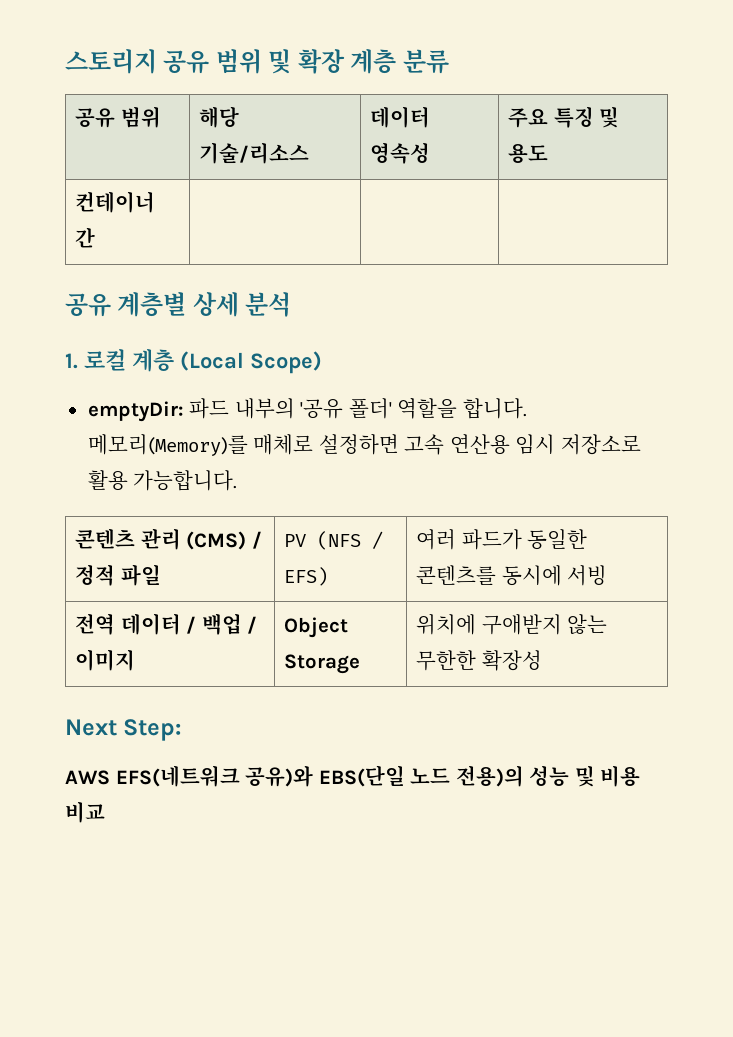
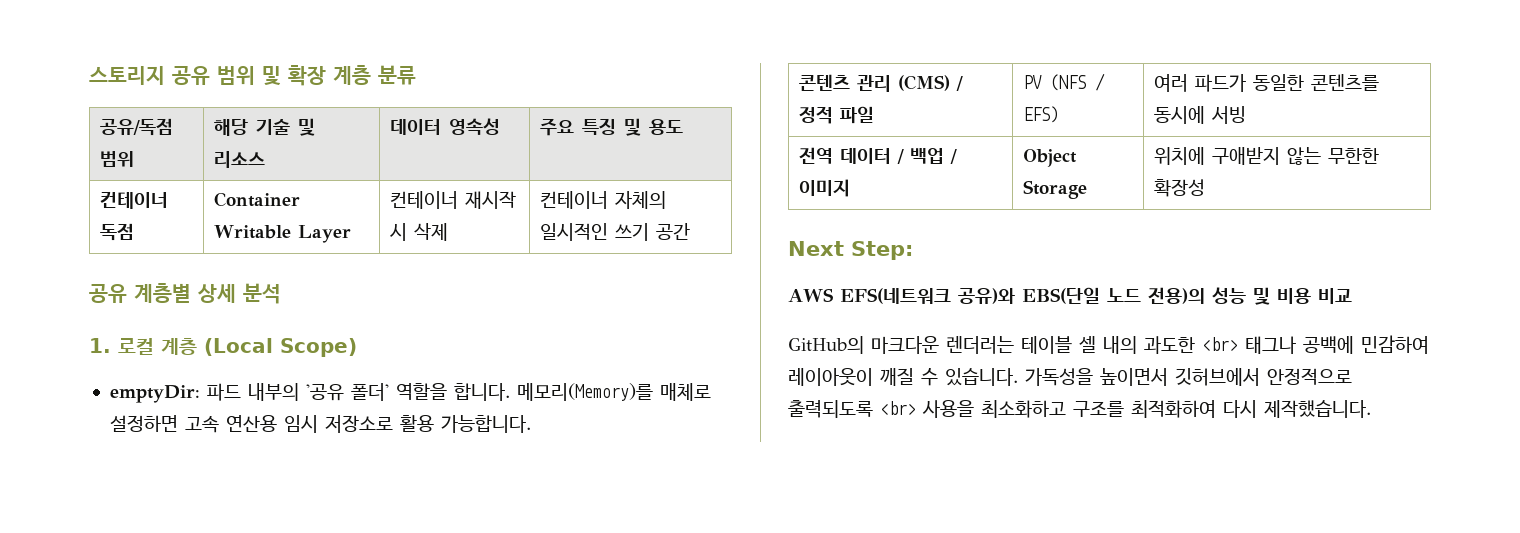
- 공유 범위 | 해당 기술/리소스 | 데이터 영속성 | 주요 특징 및 용도
+ 공유/독점 범위 | 해당 기술 및 리소스 | 데이터 영속성 | 주요 특징 및 용도
- 컨테이너 간 | | |
+ 컨테이너 독점 | Container Writable Layer | 컨테이너 재시작 시 삭제 | 컨테이너 자체의 일시적인 쓰기 공간
+ GitHub의 마크다운 렌더러는 테이블 셀 내의 과도한 <br> 태그나 공백에 민감하여 레이아웃이 깨질 수 있습니다. 가독성을 높이면서 깃허브에서 안정적으로 출력되도록 <br> 사용을 최소화하고 구조를 최적화하여 다시 제작했습니다.

